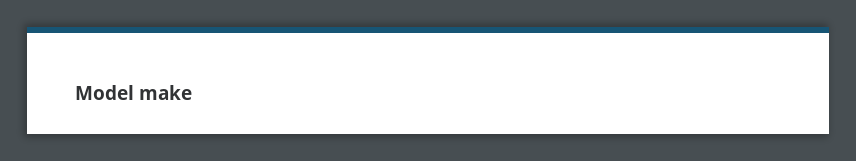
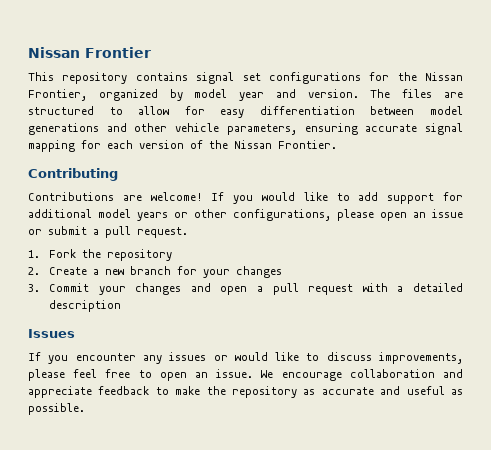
- Model make
+ Nissan Frontier
+ This repository contains signal set configurations for the Nissan Frontier, organized by model year and version. The files are structured to allow for easy differentiation between model generations and other vehicle parameters, ensuring accurate signal mapping for each version of the Nissan Frontier.
+ Contributing
+ Contributions are welcome! If you would like to add support for additional model years or other configurations, please open an issue or submit a pull request.
+ 1. Fork the repository
+ 2. Create a new branch for your changes
+ 3. Commit your changes and open a pull request with a detailed description
+ Issues
+ If you encounter any issues or would like to discuss improvements, please feel free to open an issue. We encourage collaboration and appreciate feedback to make the repository as accurate and useful as possible.

